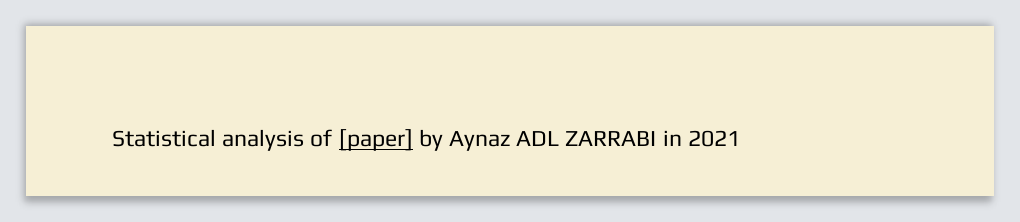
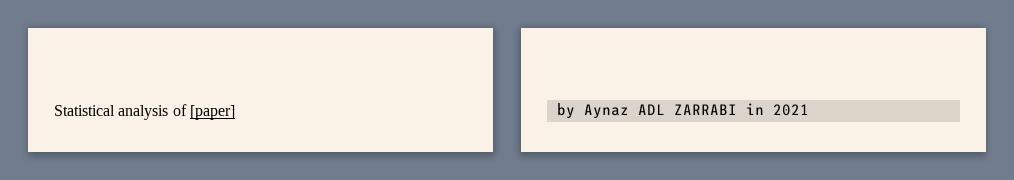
- Statistical analysis of [paper] by Aynaz ADL ZARRABI in 2021
+ Statistical analysis of [paper]
+ by Aynaz ADL ZARRABI in 2021

